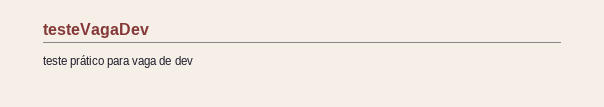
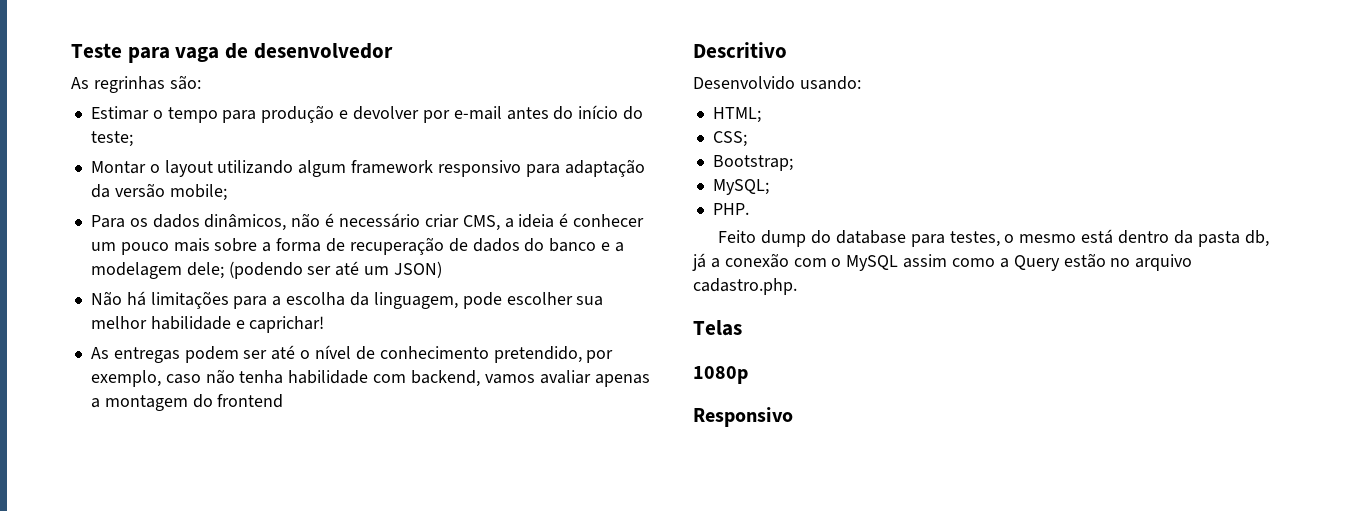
- testeVagaDev
- teste prático para vaga de dev
+ Teste para vaga de desenvolvedor
+ As regrinhas são:
+ Estimar o tempo para produção e devolver por e-mail antes do início do teste;
+ Montar o layout utilizando algum framework responsivo para adaptação da versão mobile;
+ Para os dados dinâmicos, não é necessário criar CMS, a ideia é conhecer um pouco mais sobre a forma de recuperação de dados do banco e a modelagem dele; (podendo ser até um JSON)
+ Não há limitações para a escolha da linguagem, pode escolher sua melhor habilidade e caprichar!
+ As entregas podem ser até o nível de conhecimento pretendido, por exemplo, caso não tenha habilidade com backend, vamos avaliar apenas a montagem do frontend
+ Descritivo
+ Desenvolvido usando:
+ HTML;
+ CSS;
+ Bootstrap;
+ MySQL;
+ PHP.
+ Feito dump do database para testes, o mesmo está dentro da pasta db, já a conexão com o MySQL assim como a Query estão no arquivo cadastro.php.
+ Telas
+ 1080p
+ Responsivo

